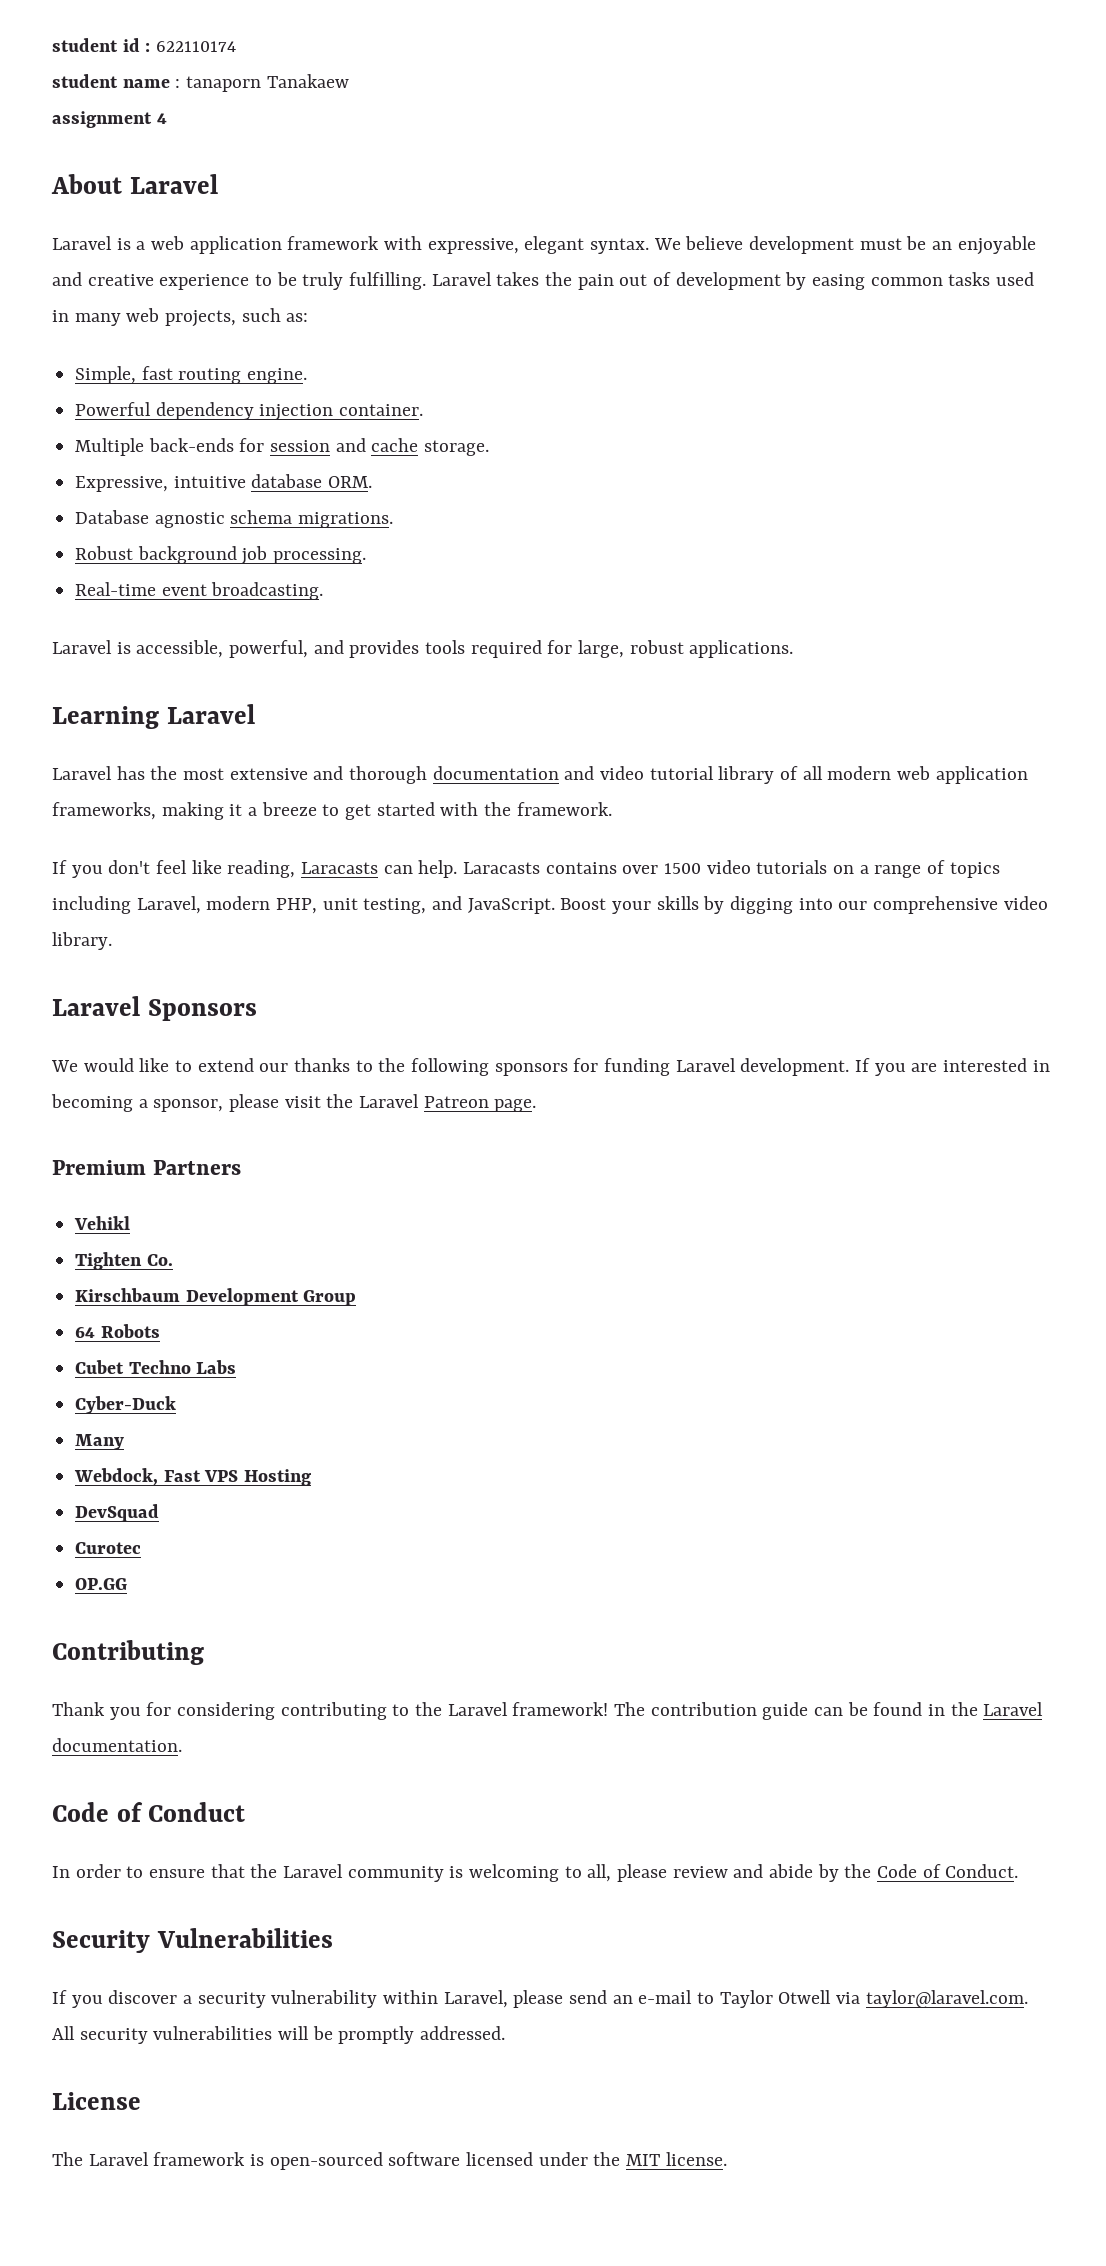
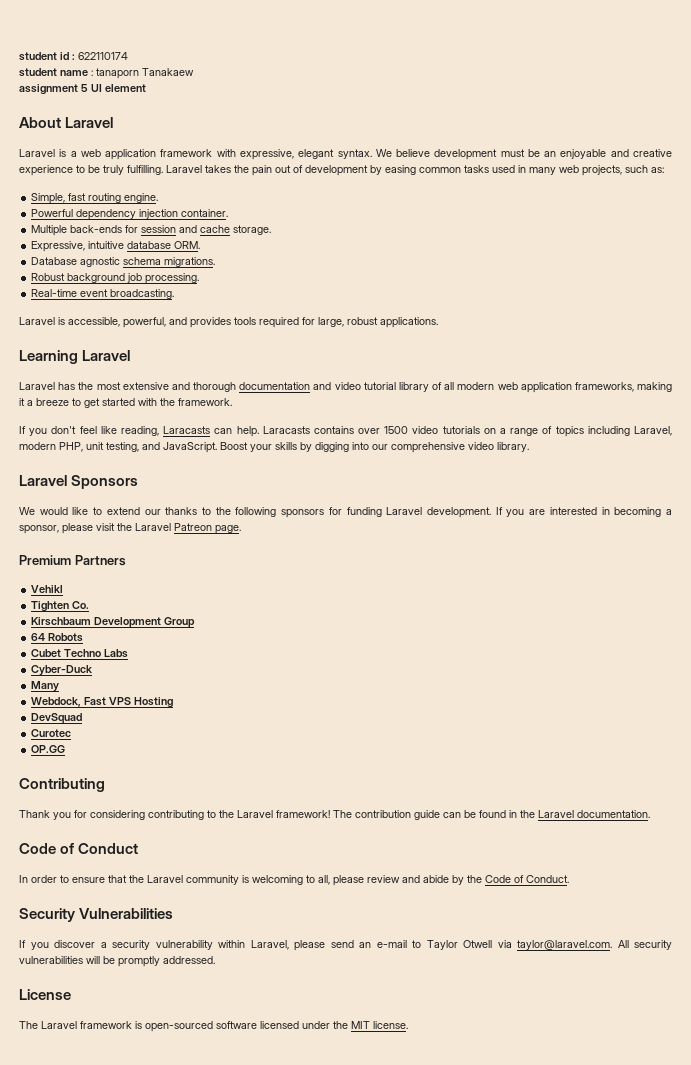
- assignment 4
+ assignment 5 UI element

